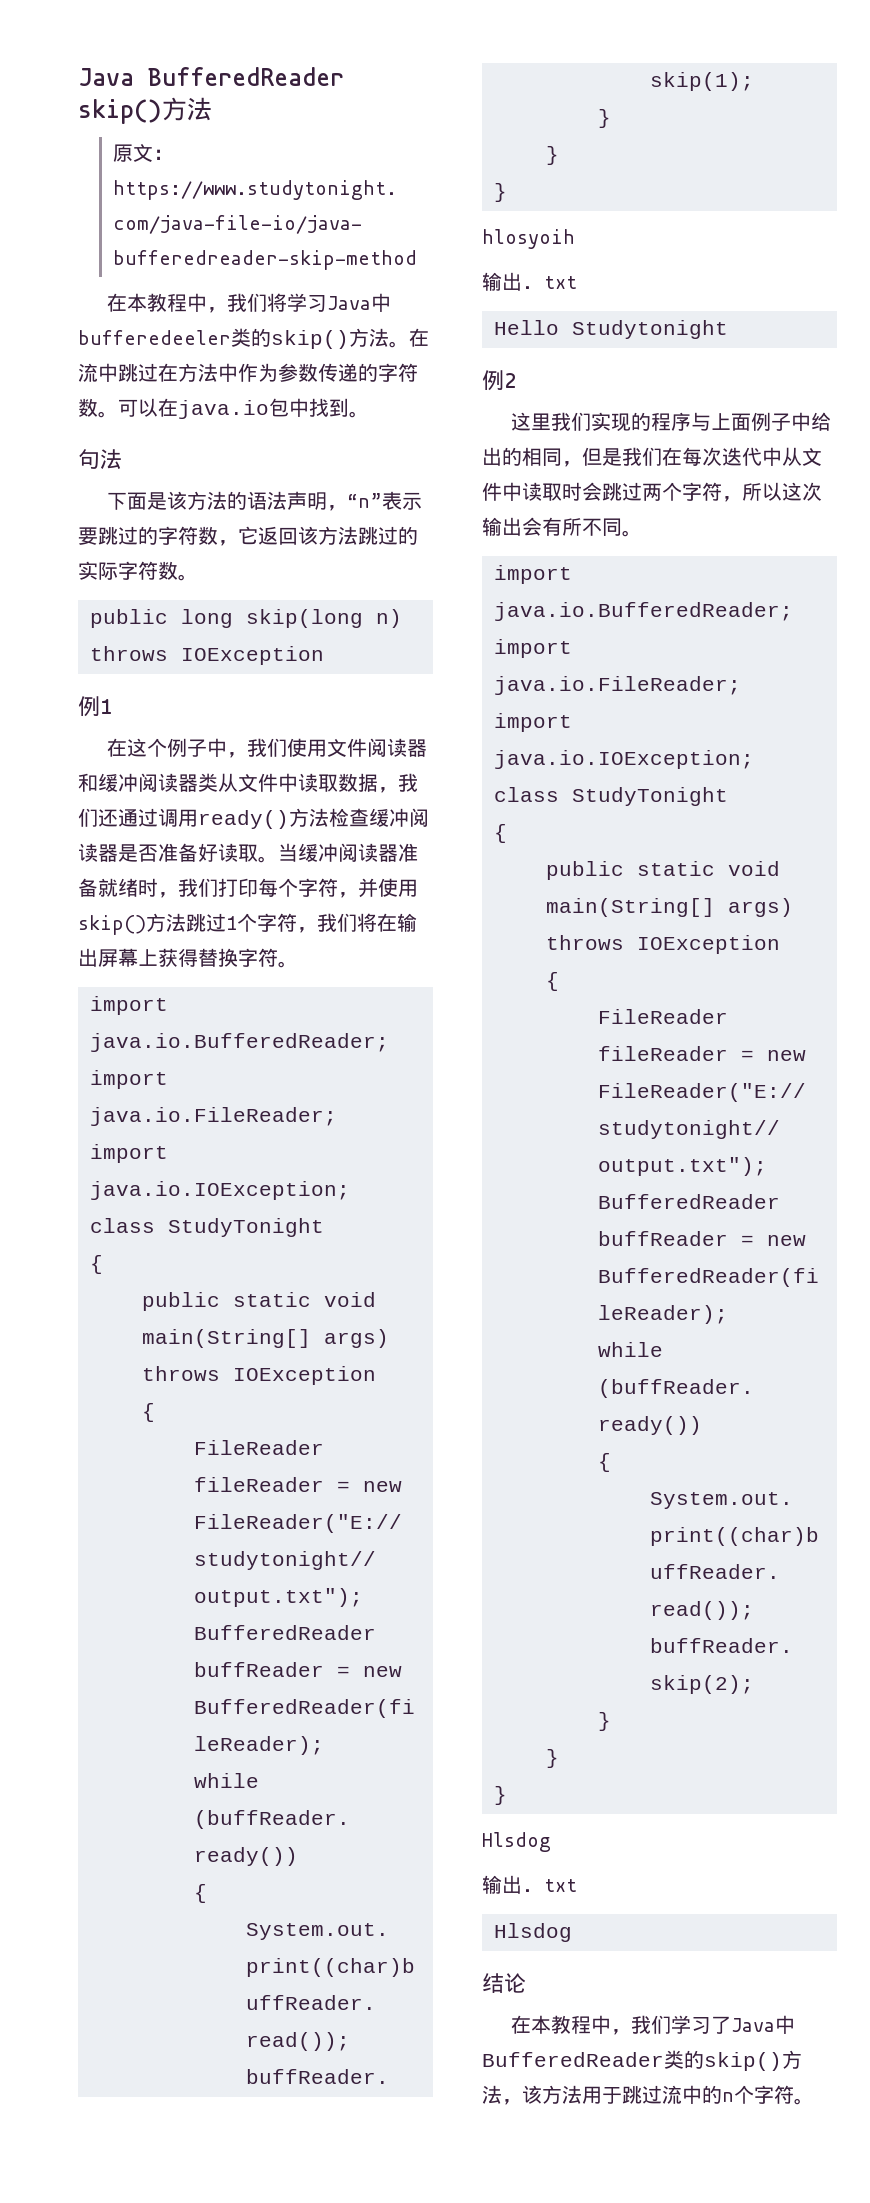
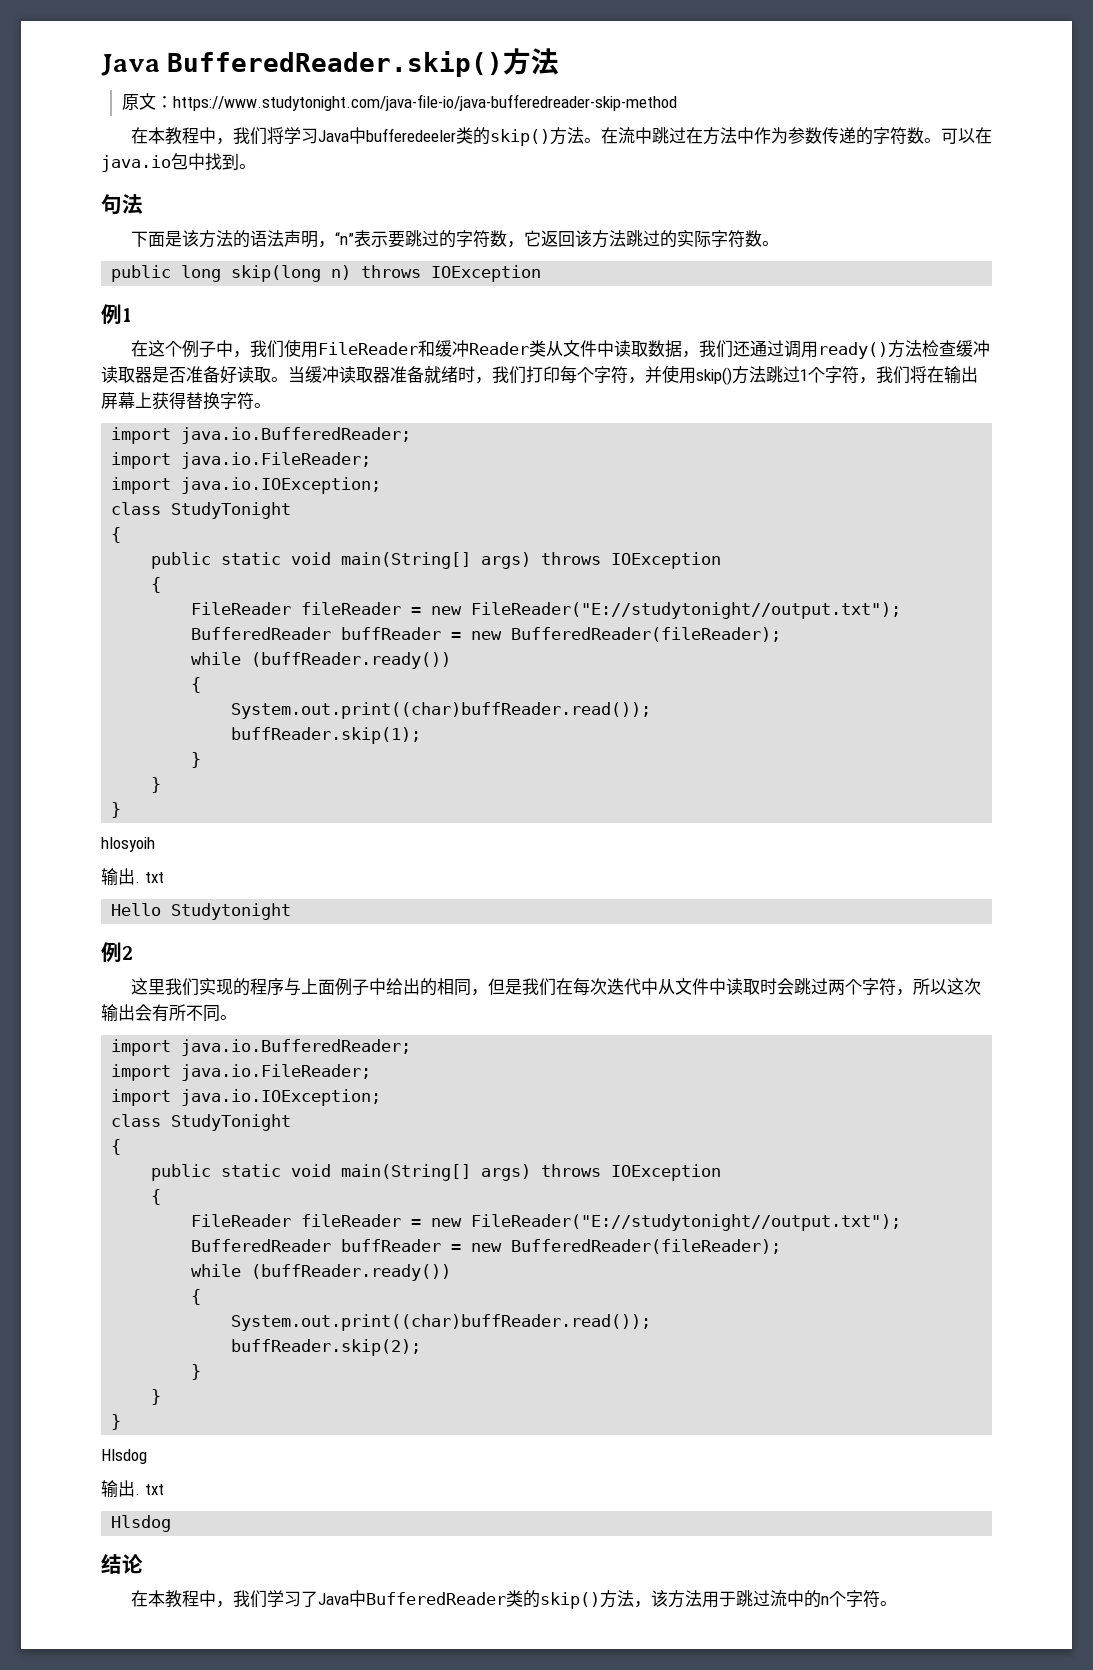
- Java BufferedReader skip()方法
+ Java BufferedReader.skip()方法
- 在这个例子中，我们使用文件阅读器和缓冲阅读器类从文件中读取数据，我们还通过调用ready()方法检查缓冲阅读器是否准备好读取。
+ 在这个例子中，我们使用FileReader和缓冲Reader类从文件中读取数据，我们还通过调用ready()方法检查缓冲读取器是否准备好读取。
- 当缓冲阅读器准备就绪时，我们打印每个字符，并使用skip()方法跳过1个字符，我们将在输出屏幕上获得替换字符。
+ 当缓冲读取器准备就绪时，我们打印每个字符，并使用skip()方法跳过1个字符，我们将在输出屏幕上获得替换字符。

